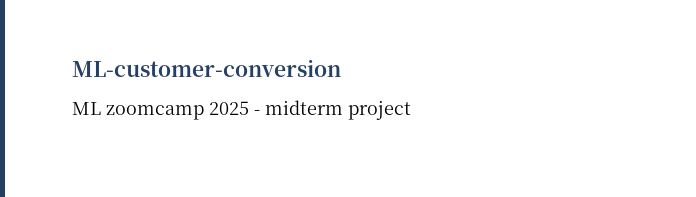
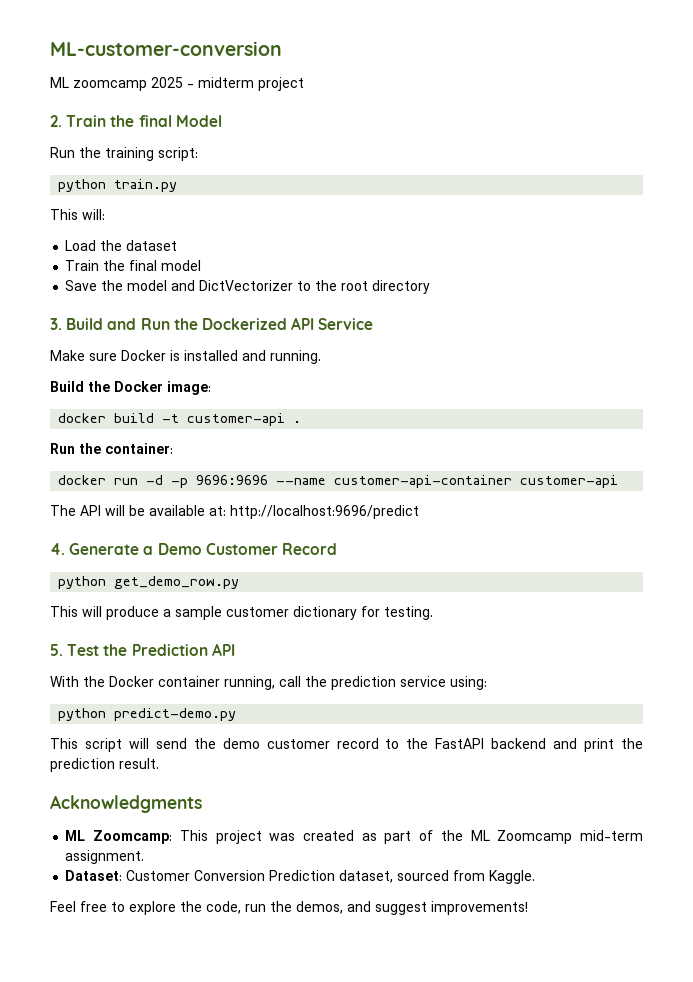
+ 2. Train the final Model
+ Run the training script:
+ python train.py
+ This will:
+ Load the dataset
+ Train the final model
+ Save the model and DictVectorizer to the root directory
+ 3. Build and Run the Dockerized API Service
+ Make sure Docker is installed and running.
+ Build the Docker image:
+ docker build -t customer-api .
+ Run the container:
+ docker run -d -p 9696:9696 --name customer-api-container customer-api
+ The API will be available at: http://localhost:9696/predict
+ 4. Generate a Demo Customer Record
+ python get_demo_row.py
+ This will produce a sample customer dictionary for testing.
+ 5. Test the Prediction API
+ With the Docker container running, call the prediction service using:
+ python predict-demo.py
+ This script will send the demo customer record to the FastAPI backend and print the prediction result.
+ Acknowledgments
+ ML Zoomcamp: This project was created as part of the ML Zoomcamp mid-term assignment.
+ Dataset: Customer Conversion Prediction dataset, sourced from Kaggle.
+ Feel free to explore the code, run the demos, and suggest improvements!

